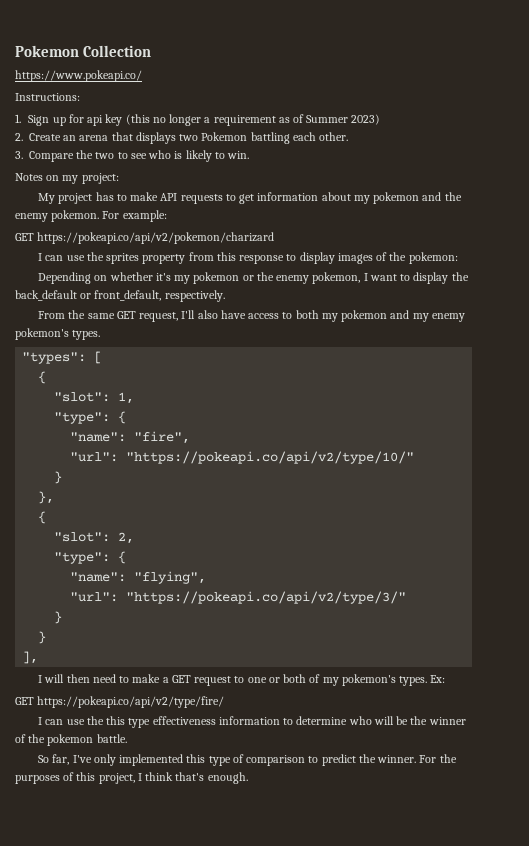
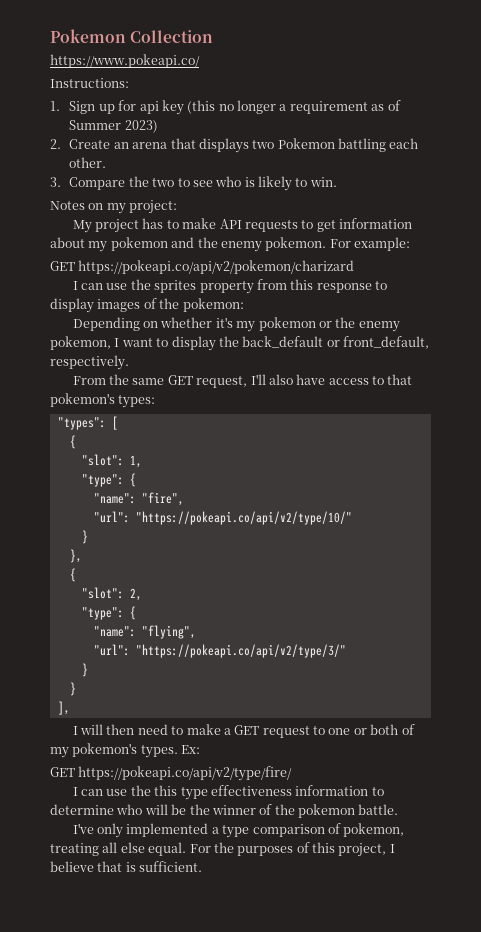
- From the same GET request, I'll also have access to both my pokemon and my enemy pokemon's types.
+ From the same GET request, I'll also have access to that pokemon's types:
- So far, I've only implemented this type of comparison to predict the winner.
+ I've only implemented a type comparison of pokemon, treating all else equal.
- For the purposes of this project, I think that's enough.
+ For the purposes of this project, I believe that is sufficient.

